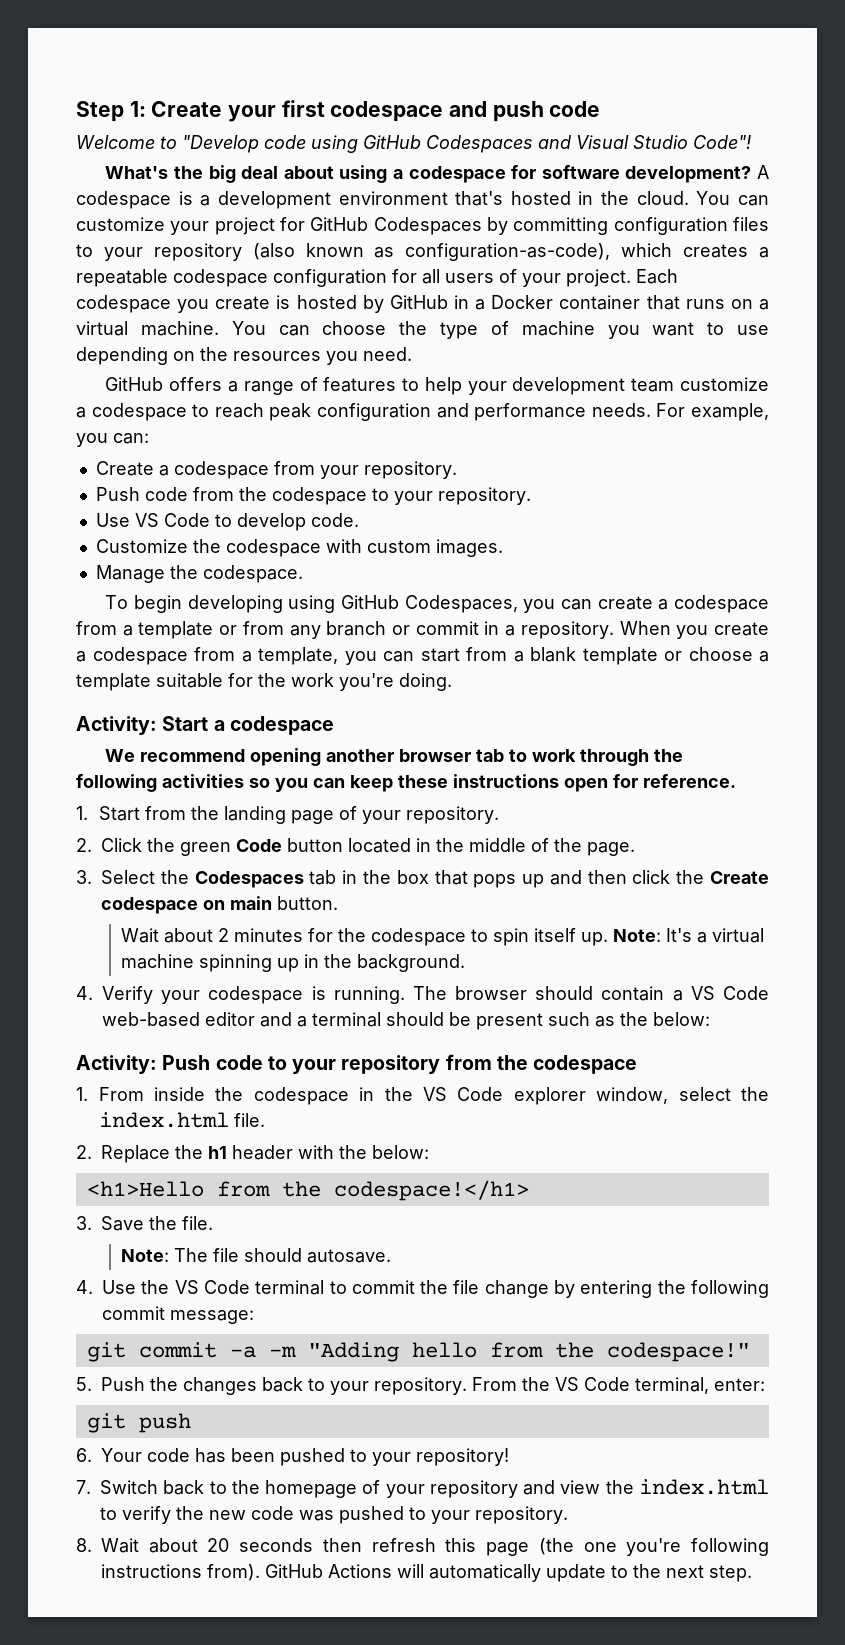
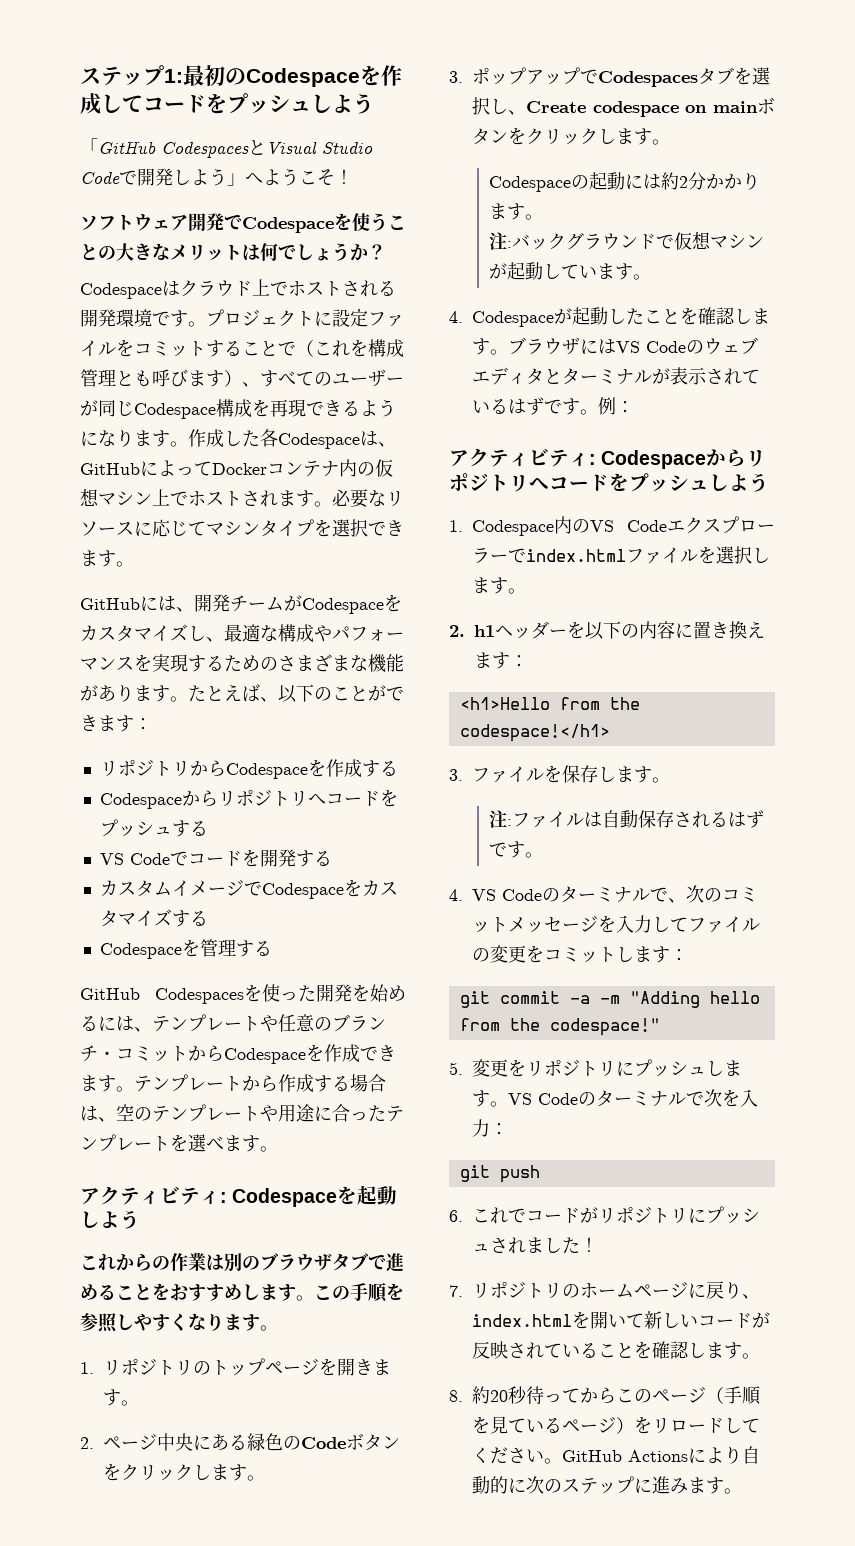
- Step 1: Create your first codespace and push code
- Welcome to "Develop code using GitHub Codespaces and Visual Studio Code"!
- What's the big deal about using a codespace for software development? A codespace is a development environment that's hosted in the cloud. You can customize your project for GitHub Codespaces by committing configuration files to your repository (also known as configuration-as-code), which creates a repeatable codespace configuration for all users of your project. Each codespace you create is hosted by GitHub in a Docker container that runs on a virtual machine. You can choose the type of machine you want to use depending on the resources you need.
- GitHub offers a range of features to help your development team customize a codespace to reach peak configuration and performance needs. For example, you can:
- Create a codespace from your repository.
- Push code from the codespace to your repository.
- Use VS Code to develop code.
- Customize the codespace with custom images.
- Manage the codespace.
- To begin developing using GitHub Codespaces, you can create a codespace from a template or from any branch or commit in a repository. When you create a codespace from a template, you can start from a blank template or choose a template suitable for the work you're doing.
- Activity: Start a codespace
- We recommend opening another browser tab to work through the following activities so you can keep these instructions open for reference.
- 1. Start from the landing page of your repository.
- 2. Click the green Code button located in the middle of the page.
- 3. Select the Codespaces tab in the box that pops up and then click the Create codespace on main button.
- Wait about 2 minutes for the codespace to spin itself up. Note: It's a virtual machine spinning up in the background.
- 4. Verify your codespace is running. The browser should contain a VS Code web-based editor and a terminal should be present such as the below:
- Activity: Push code to your repository from the codespace
- 1. From inside the codespace in the VS Code explorer window, select the index.html file.
- 2. Replace the h1 header with the below:
+ ステップ1:最初のCodespaceを作成してコードをプッシュしよう
+ 「GitHub CodespacesとVisual Studio Codeで開発しよう」へようこそ！
+ ソフトウェア開発でCodespaceを使うことの大きなメリットは何でしょうか？
+ Codespaceはクラウド上でホストされる開発環境です。プロジェクトに設定ファイルをコミットすることで（これを構成管理とも呼びます）、すべてのユーザーが同じCodespace構成を再現できるようになります。作成した各Codespaceは、GitHubによってDockerコンテナ内の仮想マシン上でホストされます。必要なリソースに応じてマシンタイプを選択できます。
+ GitHubには、開発チームがCodespaceをカスタマイズし、最適な構成やパフォーマンスを実現するためのさまざまな機能があります。たとえば、以下のことができます：
+ リポジトリからCodespaceを作成する
+ Codespaceからリポジトリへコードをプッシュする
+ VS Codeでコードを開発する
+ カスタムイメージでCodespaceをカスタマイズする
+ Codespaceを管理する
+ GitHub Codespacesを使った開発を始めるには、テンプレートや任意のブランチ・コミットからCodespaceを作成できます。テンプレートから作成する場合は、空のテンプレートや用途に合ったテンプレートを選べます。
+ アクティビティ: Codespaceを起動しよう
+ これからの作業は別のブラウザタブで進めることをおすすめします。この手順を参照しやすくなります。
+ 1.リポジトリのトップページを開きます。
+ 2.ページ中央にある緑色のCodeボタンをクリックします。
+ 3.ポップアップでCodespacesタブを選択し、Create codespace on mainボタンをクリックします。
+ Codespaceの起動には約2分かかります。
+ 注:バックグラウンドで仮想マシンが起動しています。
+ 4. Codespaceが起動したことを確認します。ブラウザにはVS Codeのウェブエディタとターミナルが表示されているはずです。例：
+ アクティビティ: Codespaceからリポジトリへコードをプッシュしよう
+ 1. Codespace内のVS Codeエクスプローラーでindex.htmlファイルを選択します。
+ 2. h1ヘッダーを以下の内容に置き換えます：
- 3. Save the file.
- Note: The file should autosave.
- 4. Use the VS Code terminal to commit the file change by entering the following commit message:
+ 3.ファイルを保存します。
+ 注:ファイルは自動保存されるはずです。
+ 4. VS Codeのターミナルで、次のコミットメッセージを入力してファイルの変更をコミットします：
- 5. Push the changes back to your repository. From the VS Code terminal, enter:
+ 5.変更をリポジトリにプッシュします。VS Codeのターミナルで次を入力：
  git push
- 6. Your code has been pushed to your repository!
- 7. Switch back to the homepage of your repository and view the index.html to verify the new code was pushed to your repository.
- 8. Wait about 20 seconds then refresh this page (the one you're following instructions from). GitHub Actions will automatically update to the next step.
+ 6.これでコードがリポジトリにプッシュされました！
+ 7.リポジトリのホームページに戻り、index.htmlを開いて新しいコードが反映されていることを確認します。
+ 8.約20秒待ってからこのページ（手順を見ているページ）をリロードしてください。GitHub Actionsにより自動的に次のステップに進みます。

